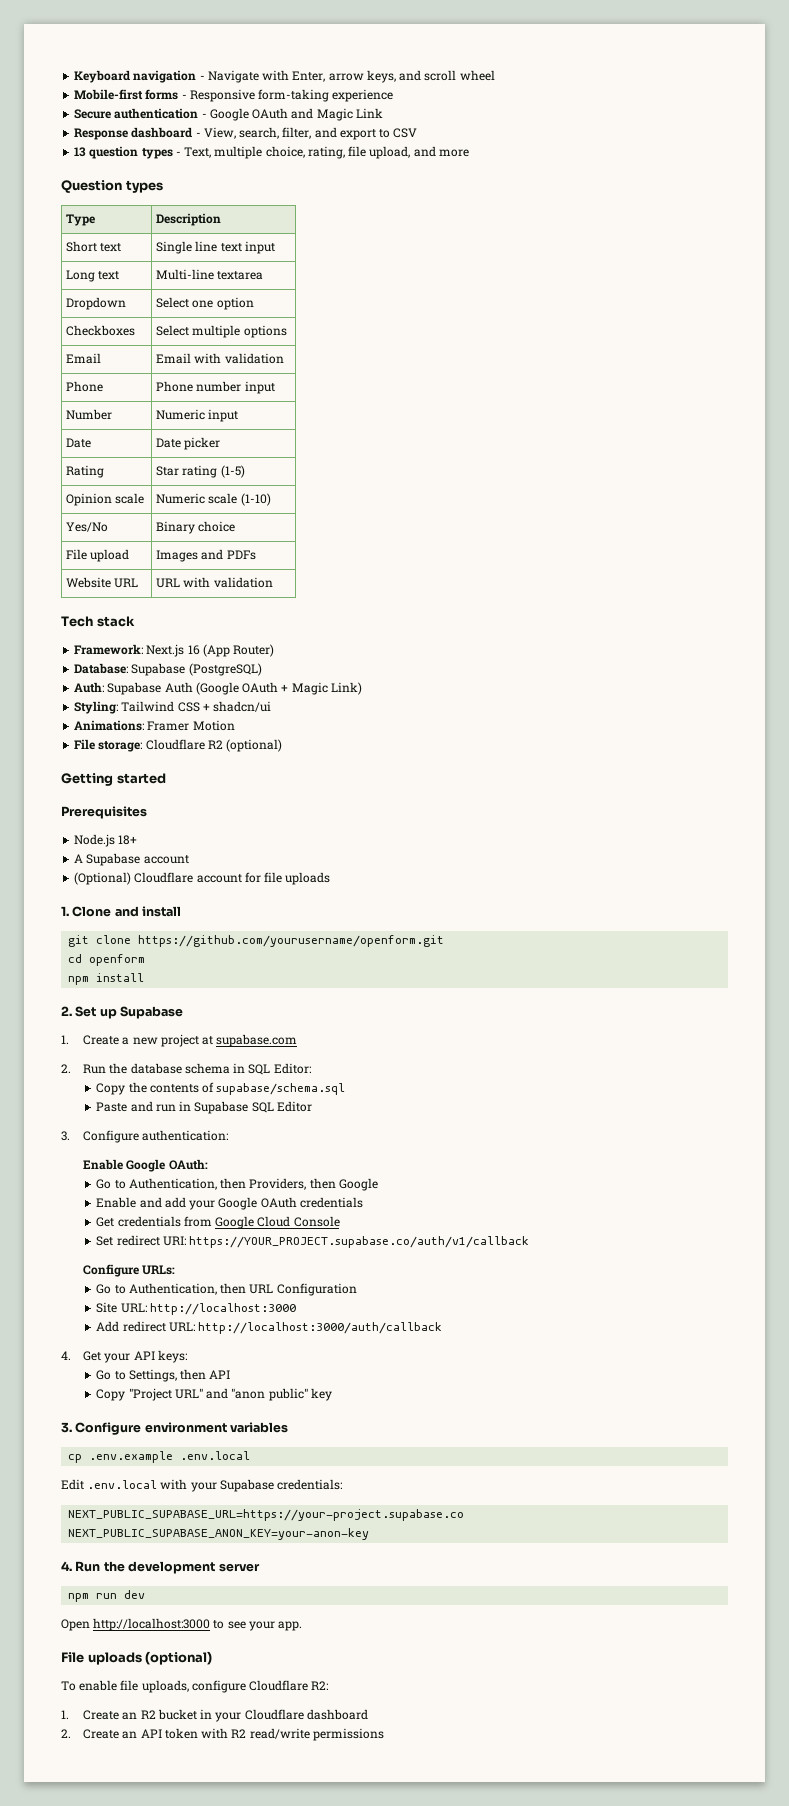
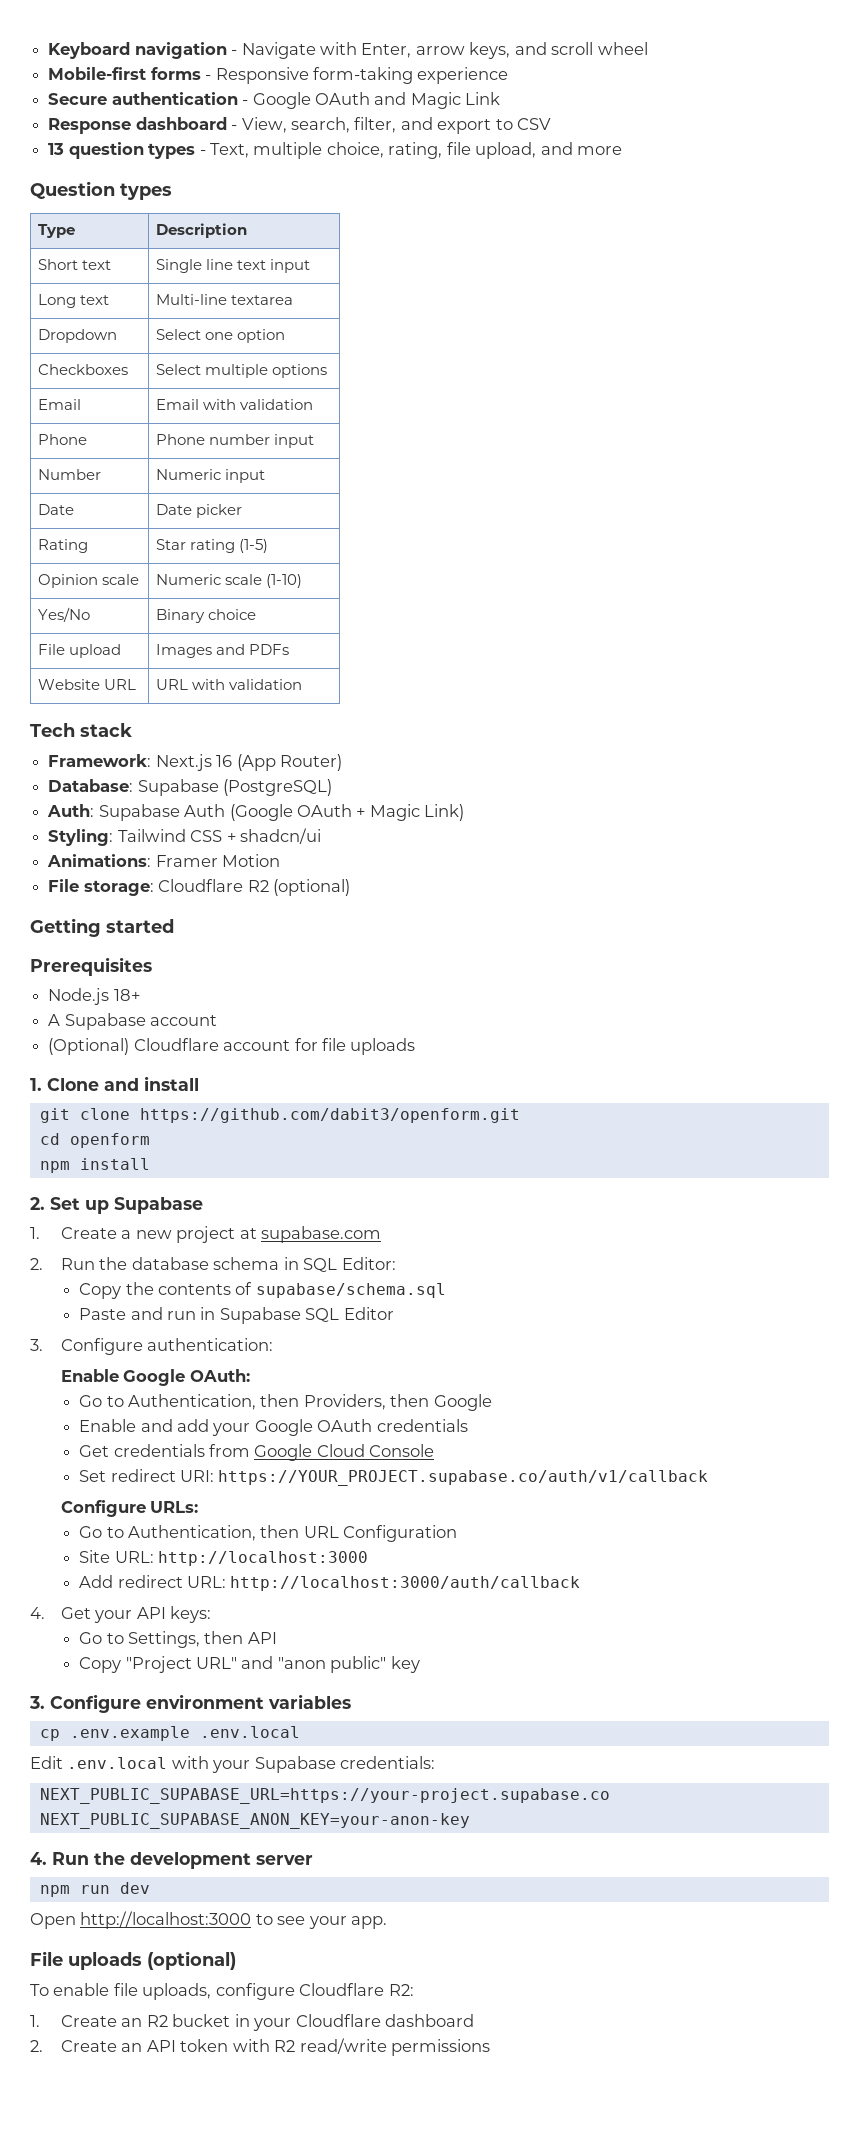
- git clone https://github.com/yourusername/openform.git
+ git clone https://github.com/dabit3/openform.git

